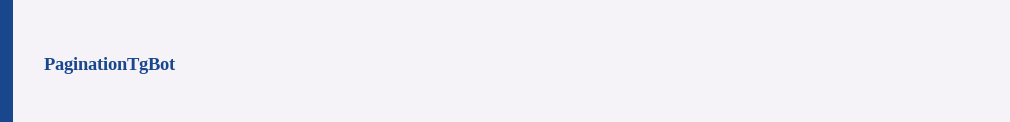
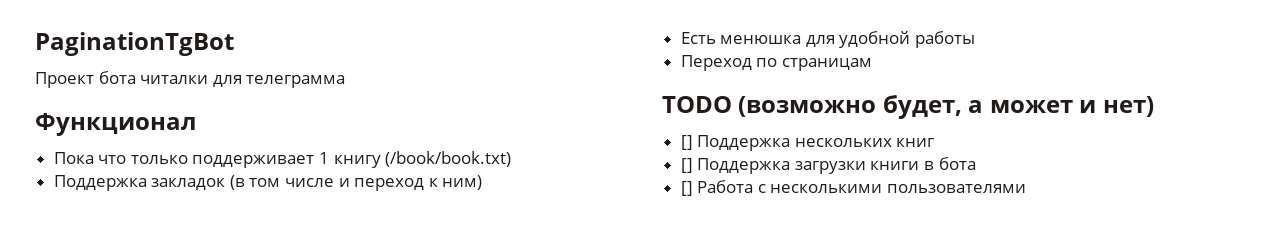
+ Проект бота читалки для телеграмма
+ Функционал
+ Пока что только поддерживает 1 книгу (/book/book.txt)
+ Поддержка закладок (в том числе и переход к ним)
+ Есть менюшка для удобной работы
+ Переход по страницам
+ TODO (возможно будет, а может и нет)
+ [] Поддержка нескольких книг
+ [] Поддержка загрузки книги в бота
+ [] Работа с несколькими пользователями

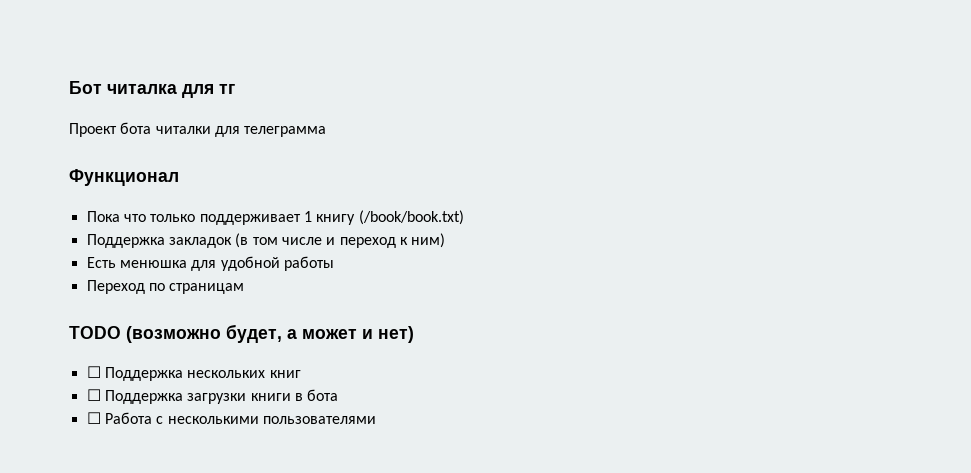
- PaginationTgBot
+ Бот читалка для тг
- [] Поддержка нескольких книг
+ ☐ Поддержка нескольких книг
- [] Поддержка загрузки книги в бота
+ ☐ Поддержка загрузки книги в бота
- [] Работа с несколькими пользователями
+ ☐ Работа с несколькими пользователями

